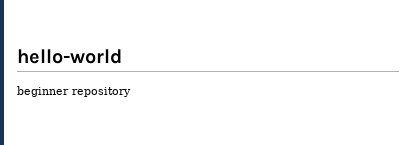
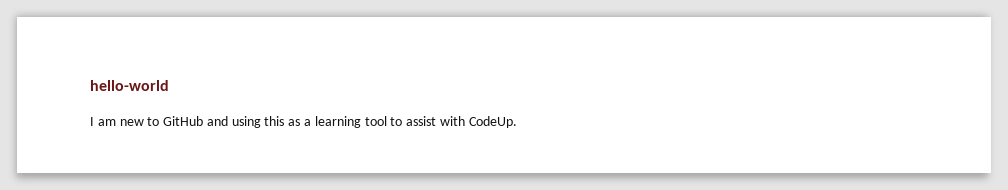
- beginner repository
+ I am new to GitHub and using this as a learning tool to assist with CodeUp.

